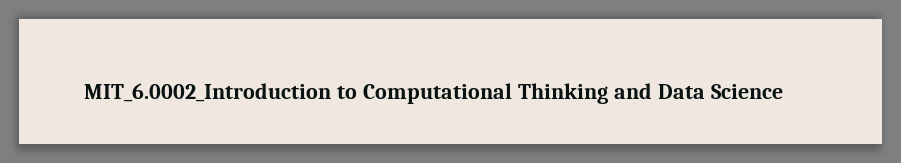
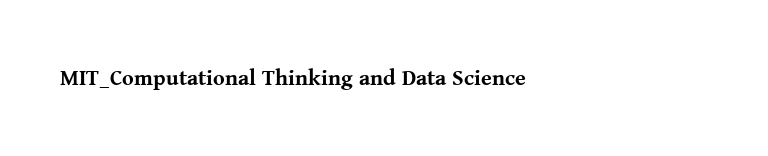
- MIT_6.0002_Introduction to Computational Thinking and Data Science
+ MIT_Computational Thinking and Data Science

